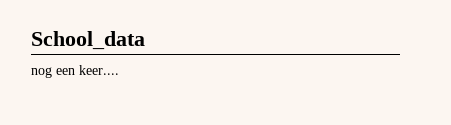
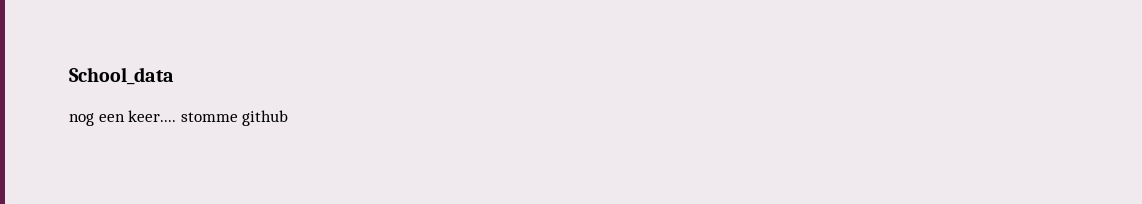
- nog een keer....
+ nog een keer.... stomme github

